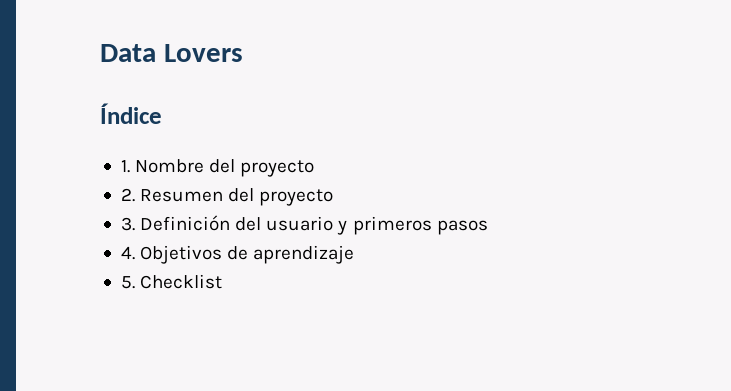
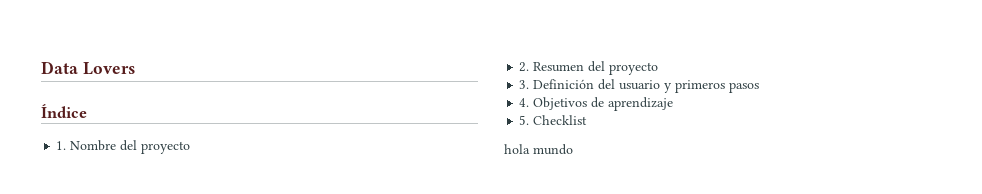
+ hola mundo

